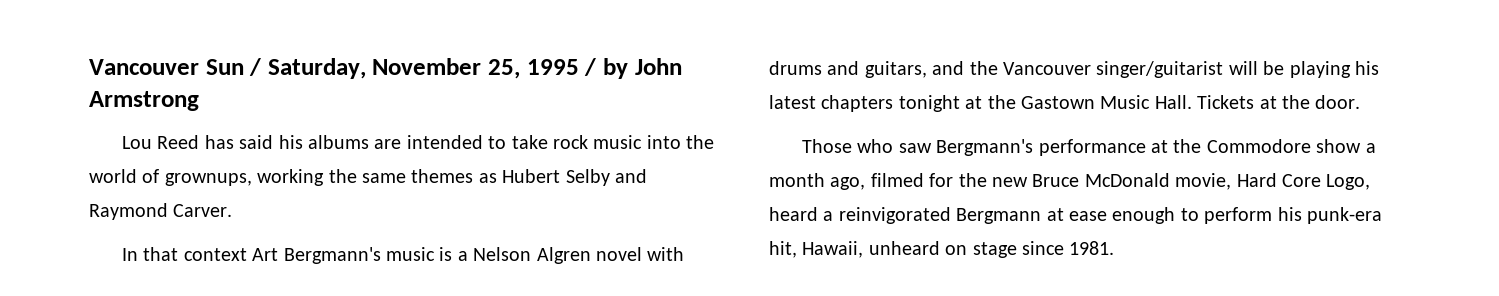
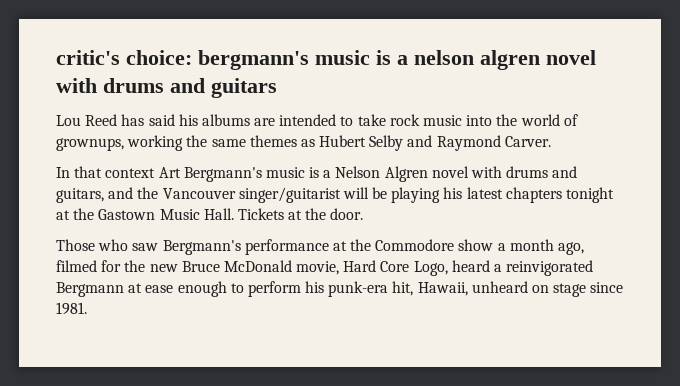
- Vancouver Sun / Saturday, November 25, 1995 / by John Armstrong
+ critic's choice: bergmann's music is a nelson algren novel with drums and guitars

